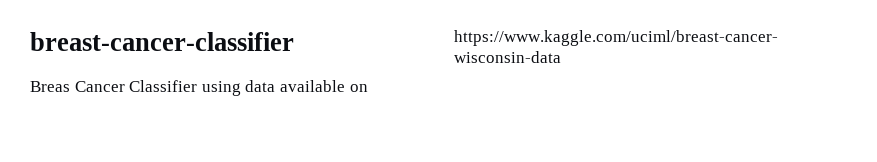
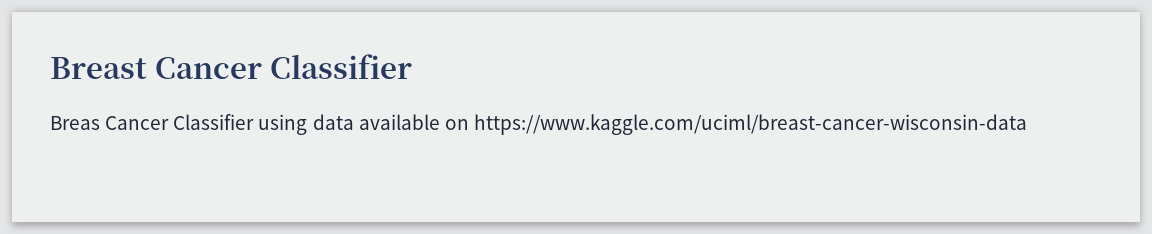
- breast-cancer-classifier
+ Breast Cancer Classifier

